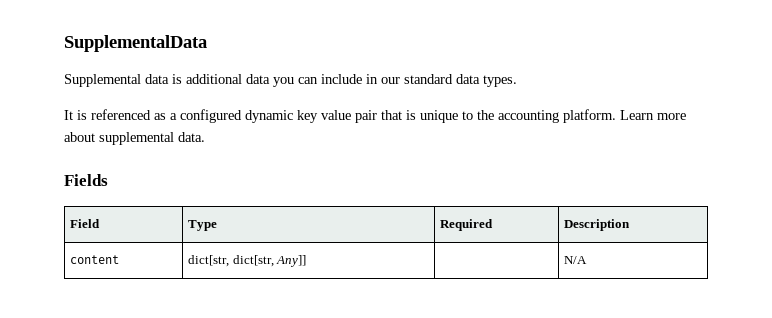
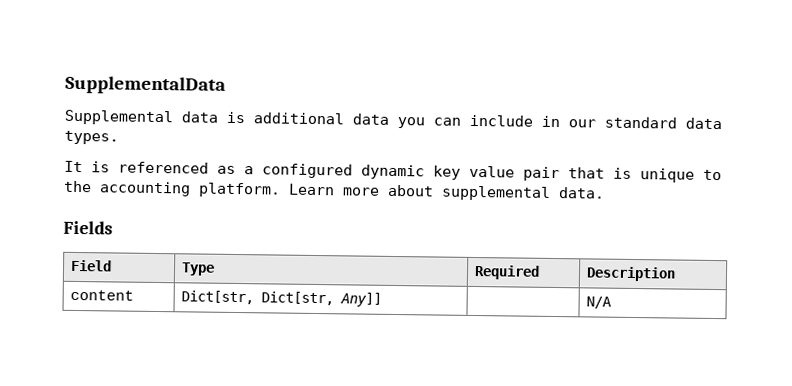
- content | dict[str, dict[str, Any]] | | N/A
+ content | Dict[str, Dict[str, Any]] | | N/A

